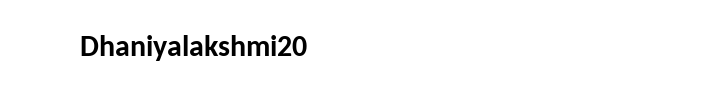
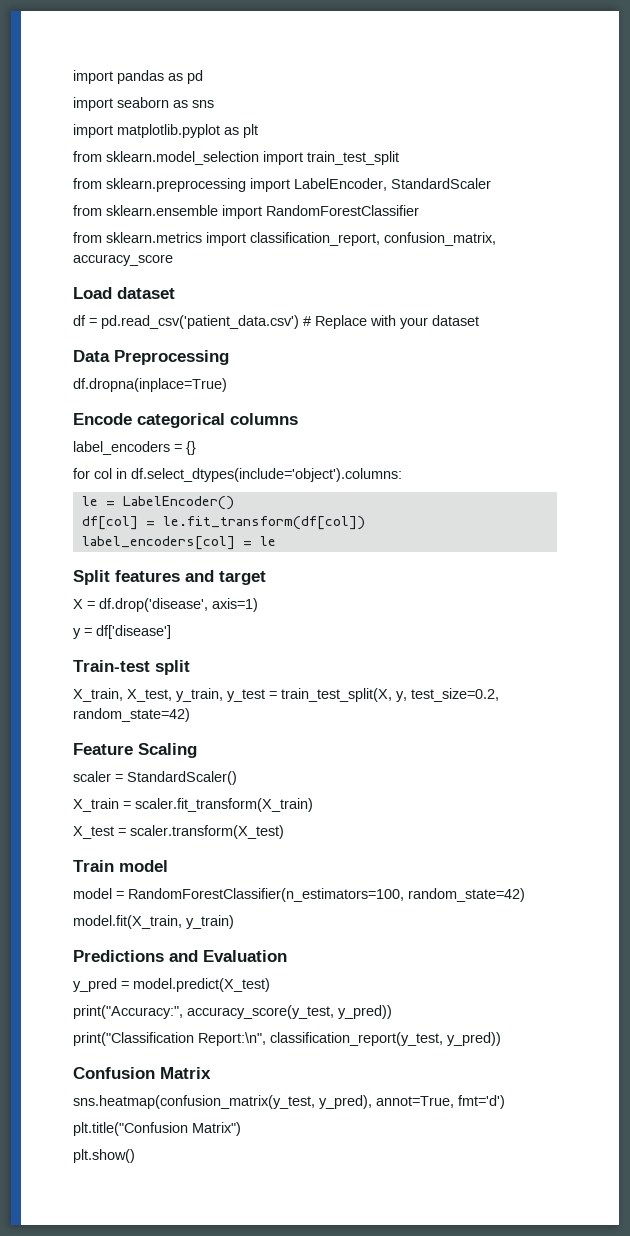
- Dhaniyalakshmi20
+ import pandas as pd
+ import seaborn as sns
+ import matplotlib.pyplot as plt
+ from sklearn.model_selection import train_test_split
+ from sklearn.preprocessing import LabelEncoder, StandardScaler
+ from sklearn.ensemble import RandomForestClassifier
+ from sklearn.metrics import classification_report, confusion_matrix, accuracy_score
+ Load dataset
+ df = pd.read_csv('patient_data.csv') # Replace with your dataset
+ Data Preprocessing
+ df.dropna(inplace=True)
+ Encode categorical columns
+ label_encoders = {}
+ for col in df.select_dtypes(include='object').columns:
+ le = LabelEncoder()
+ df[col] = le.fit_transform(df[col])
+ label_encoders[col] = le
+ Split features and target
+ X = df.drop('disease', axis=1)
+ y = df['disease']
+ Train-test split
+ X_train, X_test, y_train, y_test = train_test_split(X, y, test_size=0.2, random_state=42)
+ Feature Scaling
+ scaler = StandardScaler()
+ X_train = scaler.fit_transform(X_train)
+ X_test = scaler.transform(X_test)
+ Train model
+ model = RandomForestClassifier(n_estimators=100, random_state=42)
+ model.fit(X_train, y_train)
+ Predictions and Evaluation
+ y_pred = model.predict(X_test)
+ print("Accuracy:", accuracy_score(y_test, y_pred))
+ print("Classification Report:\n", classification_report(y_test, y_pred))
+ Confusion Matrix
+ sns.heatmap(confusion_matrix(y_test, y_pred), annot=True, fmt='d')
+ plt.title("Confusion Matrix")
+ plt.show()

